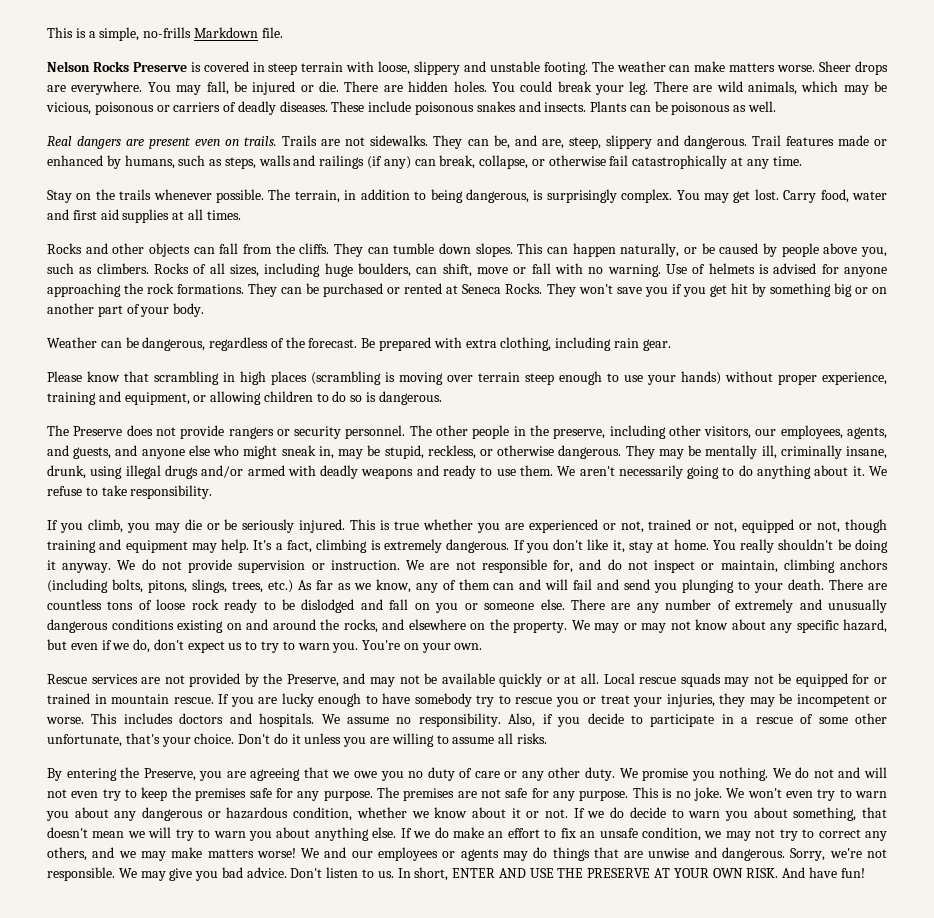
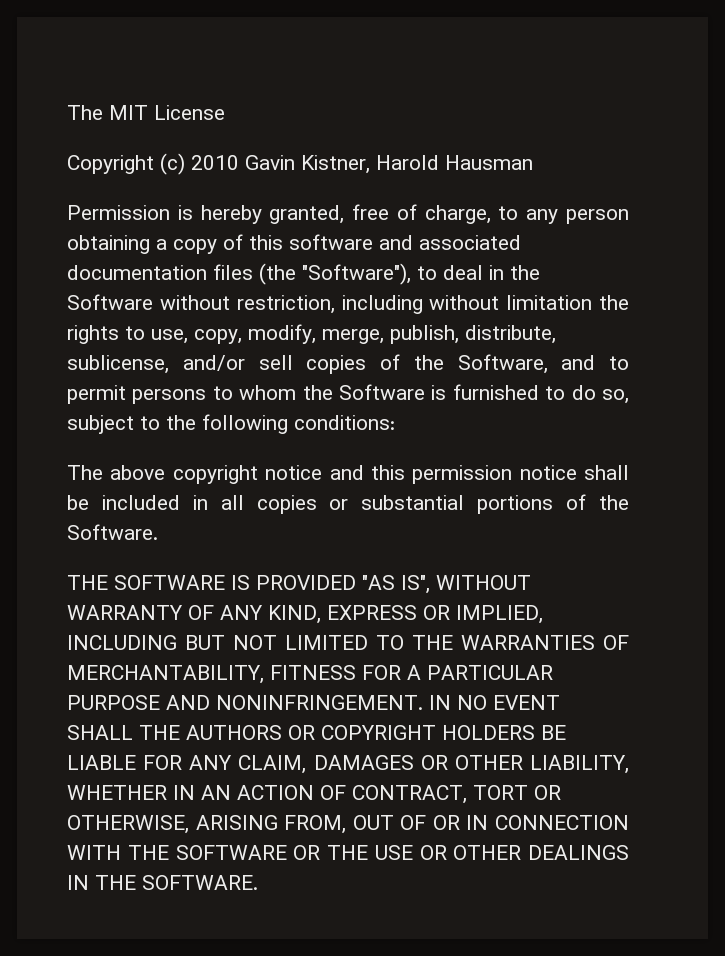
- This is a simple, no-frills Markdown file.
- Nelson Rocks Preserve is covered in steep terrain with loose, slippery and unstable footing. The weather can make matters worse. Sheer drops are everywhere. You may fall, be injured or die. There are hidden holes. You could break your leg. There are wild animals, which may be vicious, poisonous or carriers of deadly diseases. These include poisonous snakes and insects. Plants can be poisonous as well.
- Real dangers are present even on trails. Trails are not sidewalks. They can be, and are, steep, slippery and dangerous. Trail features made or enhanced by humans, such as steps, walls and railings (if any) can break, collapse, or otherwise fail catastrophically at any time.
- Stay on the trails whenever possible. The terrain, in addition to being dangerous, is surprisingly complex. You may get lost. Carry food, water and first aid supplies at all times.
- Rocks and other objects can fall from the cliffs. They can tumble down slopes. This can happen naturally, or be caused by people above you, such as climbers. Rocks of all sizes, including huge boulders, can shift, move or fall with no warning. Use of helmets is advised for anyone approaching the rock formations. They can be purchased or rented at Seneca Rocks. They won't save you if you get hit by something big or on another part of your body.
- Weather can be dangerous, regardless of the forecast. Be prepared with extra clothing, including rain gear.
- Please know that scrambling in high places (scrambling is moving over terrain steep enough to use your hands) without proper experience, training and equipment, or allowing children to do so is dangerous.
- The Preserve does not provide rangers or security personnel. The other people in the preserve, including other visitors, our employees, agents, and guests, and anyone else who might sneak in, may be stupid, reckless, or otherwise dangerous. They may be mentally ill, criminally insane, drunk, using illegal drugs and/or armed with deadly weapons and ready to use them. We aren't necessarily going to do anything about it. We refuse to take responsibility.
- If you climb, you may die or be seriously injured. This is true whether you are experienced or not, trained or not, equipped or not, though training and equipment may help. It's a fact, climbing is extremely dangerous. If you don't like it, stay at home. You really shouldn't be doing it anyway. We do not provide supervision or instruction. We are not responsible for, and do not inspect or maintain, climbing anchors (including bolts, pitons, slings, trees, etc.) As far as we know, any of them can and will fail and send you plunging to your death. There are countless tons of loose rock ready to be dislodged and fall on you or someone else. There are any number of extremely and unusually dangerous conditions existing on and around the rocks, and elsewhere on the property. We may or may not know about any specific hazard, but even if we do, don't expect us to try to warn you. You're on your own.
- Rescue services are not provided by the Preserve, and may not be available quickly or at all. Local rescue squads may not be equipped for or trained in mountain rescue. If you are lucky enough to have somebody try to rescue you or treat your injuries, they may be incompetent or worse. This includes doctors and hospitals. We assume no responsibility. Also, if you decide to participate in a rescue of some other unfortunate, that's your choice. Don't do it unless you are willing to assume all risks.
- By entering the Preserve, you are agreeing that we owe you no duty of care or any other duty. We promise you nothing. We do not and will not even try to keep the premises safe for any purpose. The premises are not safe for any purpose. This is no joke. We won't even try to warn you about any dangerous or hazardous condition, whether we know about it or not. If we do decide to warn you about something, that doesn't mean we will try to warn you about anything else. If we do make an effort to fix an unsafe condition, we may not try to correct any others, and we may make matters worse! We and our employees or agents may do things that are unwise and dangerous. Sorry, we're not responsible. We may give you bad advice. Don't listen to us. In short, ENTER AND USE THE PRESERVE AT YOUR OWN RISK. And have fun!
+ The MIT License
+ Copyright (c) 2010 Gavin Kistner, Harold Hausman
+ Permission is hereby granted, free of charge, to any person obtaining a copy of this software and associated documentation files (the "Software"), to deal in the Software without restriction, including without limitation the rights to use, copy, modify, merge, publish, distribute, sublicense, and/or sell copies of the Software, and to permit persons to whom the Software is furnished to do so, subject to the following conditions:
+ The above copyright notice and this permission notice shall be included in all copies or substantial portions of the Software.
+ THE SOFTWARE IS PROVIDED "AS IS", WITHOUT WARRANTY OF ANY KIND, EXPRESS OR IMPLIED, INCLUDING BUT NOT LIMITED TO THE WARRANTIES OF MERCHANTABILITY, FITNESS FOR A PARTICULAR PURPOSE AND NONINFRINGEMENT. IN NO EVENT SHALL THE AUTHORS OR COPYRIGHT HOLDERS BE LIABLE FOR ANY CLAIM, DAMAGES OR OTHER LIABILITY, WHETHER IN AN ACTION OF CONTRACT, TORT OR OTHERWISE, ARISING FROM, OUT OF OR IN CONNECTION WITH THE SOFTWARE OR THE USE OR OTHER DEALINGS IN THE SOFTWARE.

